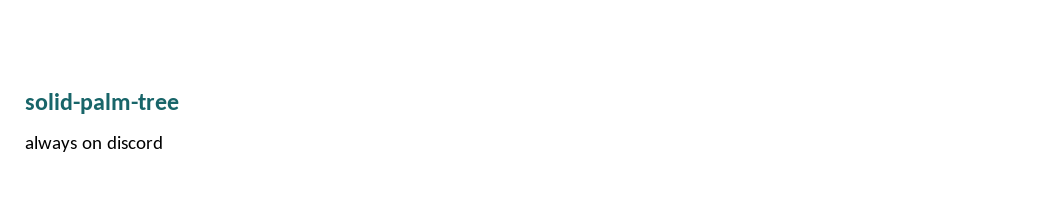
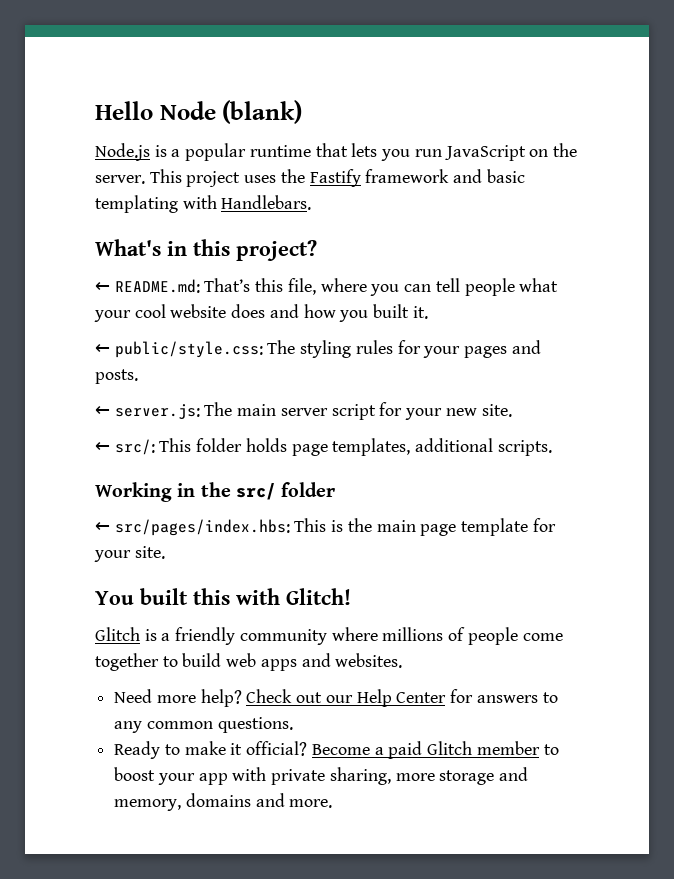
- solid-palm-tree
- always on discord
+ Hello Node (blank)
+ Node.js is a popular runtime that lets you run JavaScript on the server. This project uses the Fastify framework and basic templating with Handlebars.
+ What's in this project?
+ ← README.md: That’s this file, where you can tell people what your cool website does and how you built it.
+ ← public/style.css: The styling rules for your pages and posts.
+ ← server.js: The main server script for your new site.
+ ← src/: This folder holds page templates, additional scripts.
+ Working in the src/ folder
+ ← src/pages/index.hbs: This is the main page template for your site.
+ You built this with Glitch!
+ Glitch is a friendly community where millions of people come together to build web apps and websites.
+ Need more help? Check out our Help Center for answers to any common questions.
+ Ready to make it official? Become a paid Glitch member to boost your app with private sharing, more storage and memory, domains and more.

